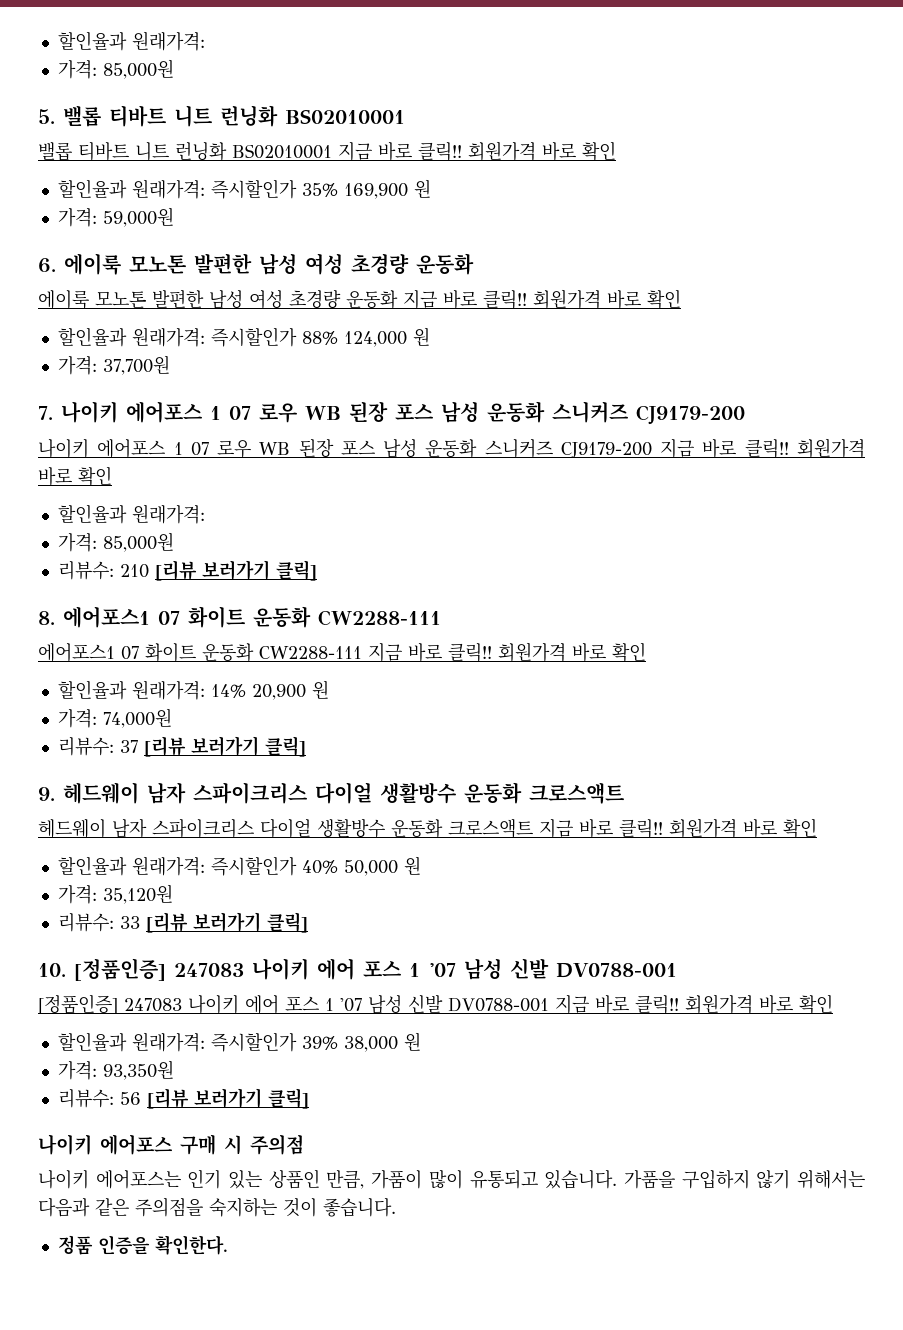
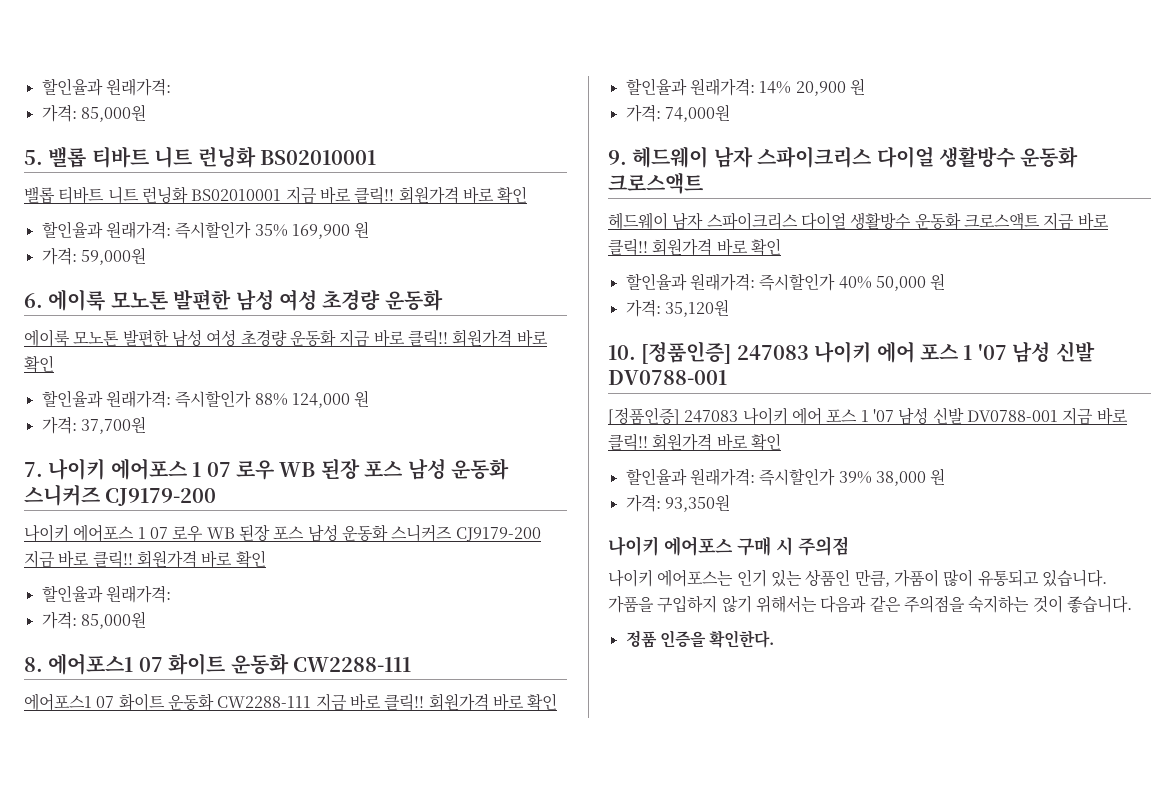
- 리뷰수: 210 [리뷰 보러가기 클릭]
- 리뷰수: 37 [리뷰 보러가기 클릭]
- 리뷰수: 33 [리뷰 보러가기 클릭]
- 리뷰수: 56 [리뷰 보러가기 클릭]

